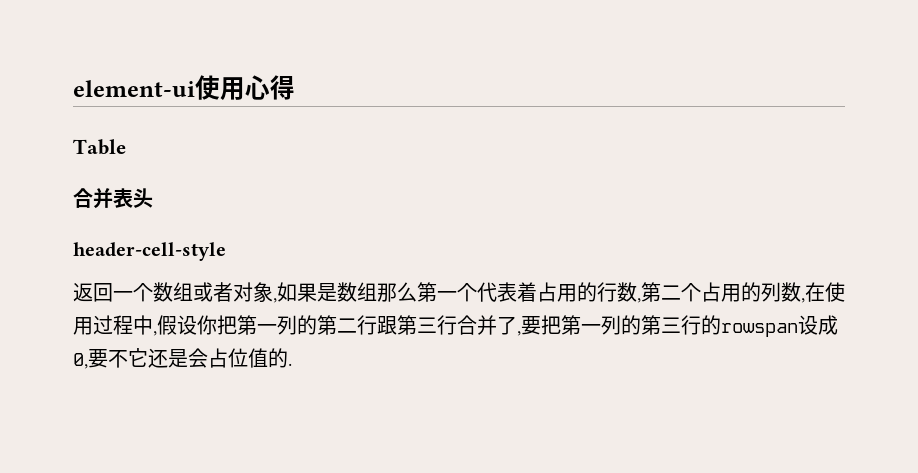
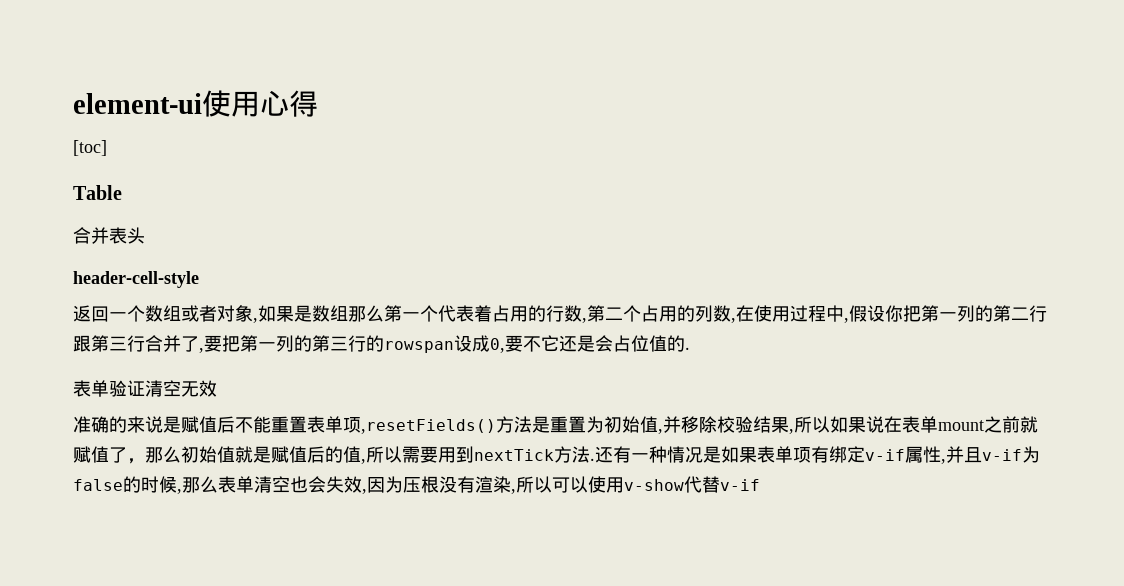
+ [toc]
+ 表单验证清空无效
+ 准确的来说是赋值后不能重置表单项,resetFields()方法是重置为初始值,并移除校验结果,所以如果说在表单mount之前就赋值了，那么初始值就是赋值后的值,所以需要用到nextTick方法.还有一种情况是如果表单项有绑定v-if属性,并且v-if为false的时候,那么表单清空也会失效,因为压根没有渲染,所以可以使用v-show代替v-if

